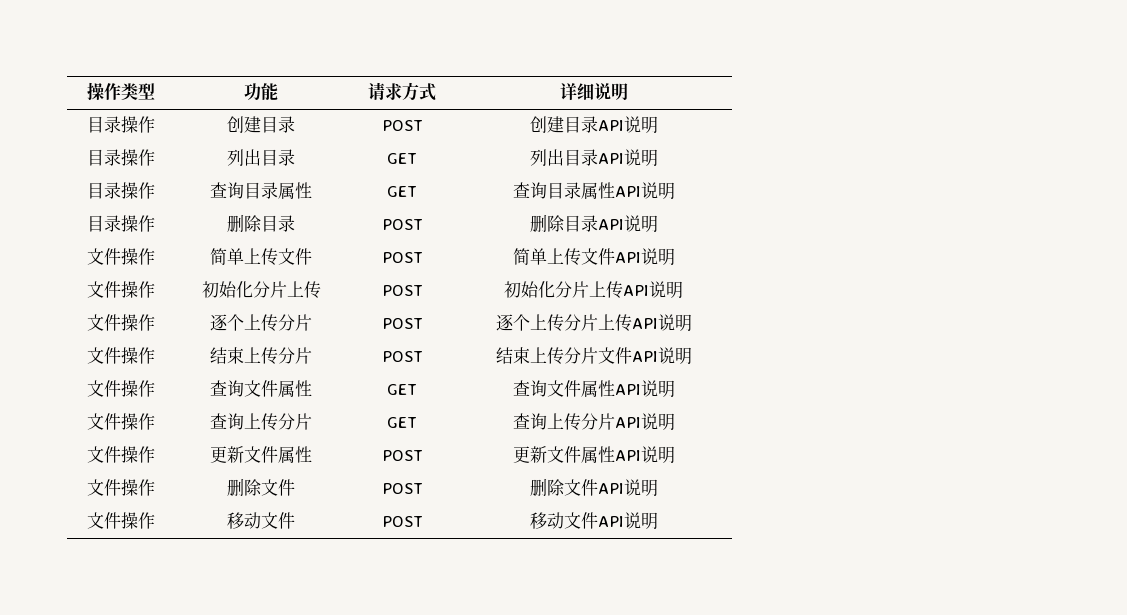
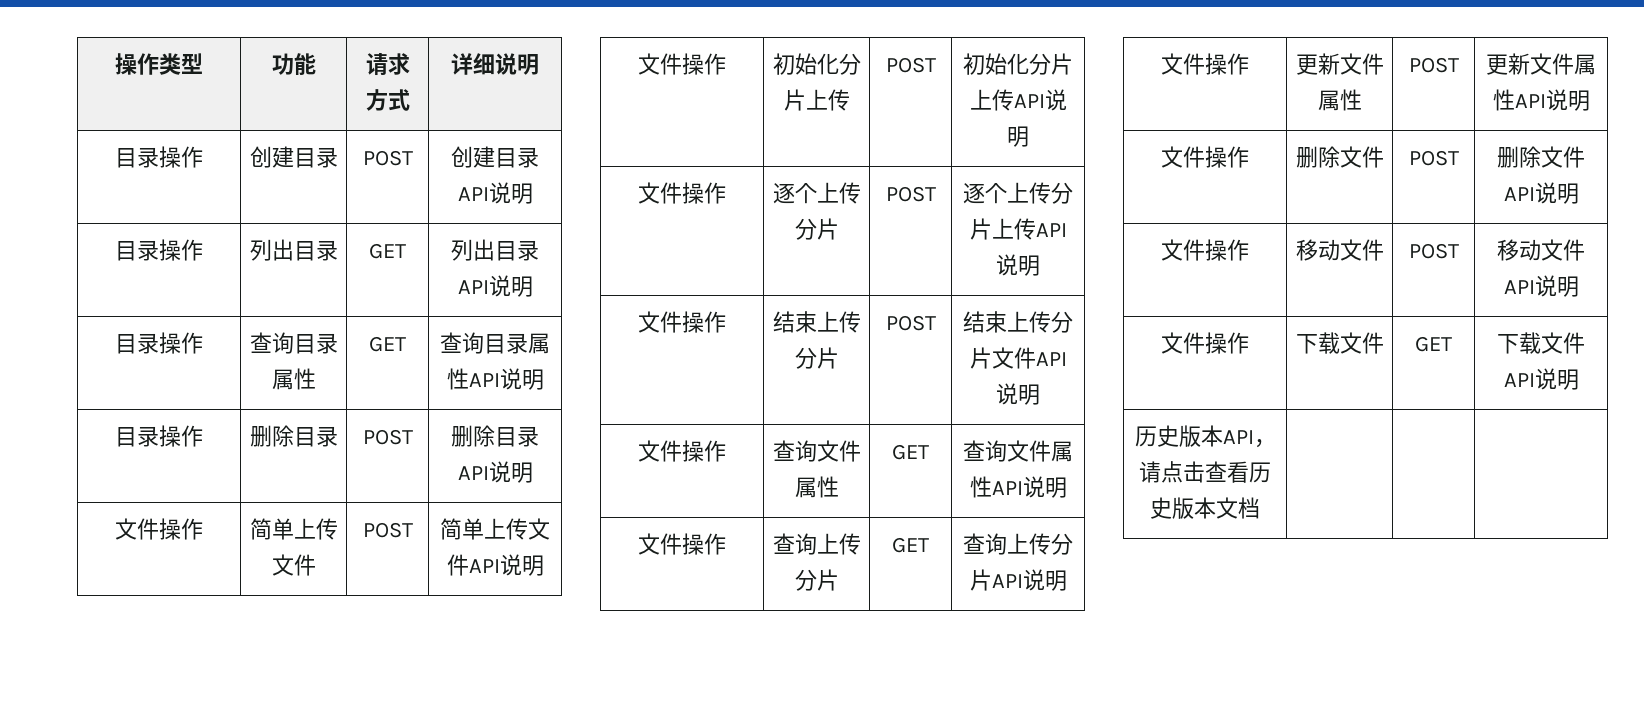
+ 文件操作 | 下载文件 | GET | 下载文件API说明
+ 历史版本API，请点击查看历史版本文档 | | |

